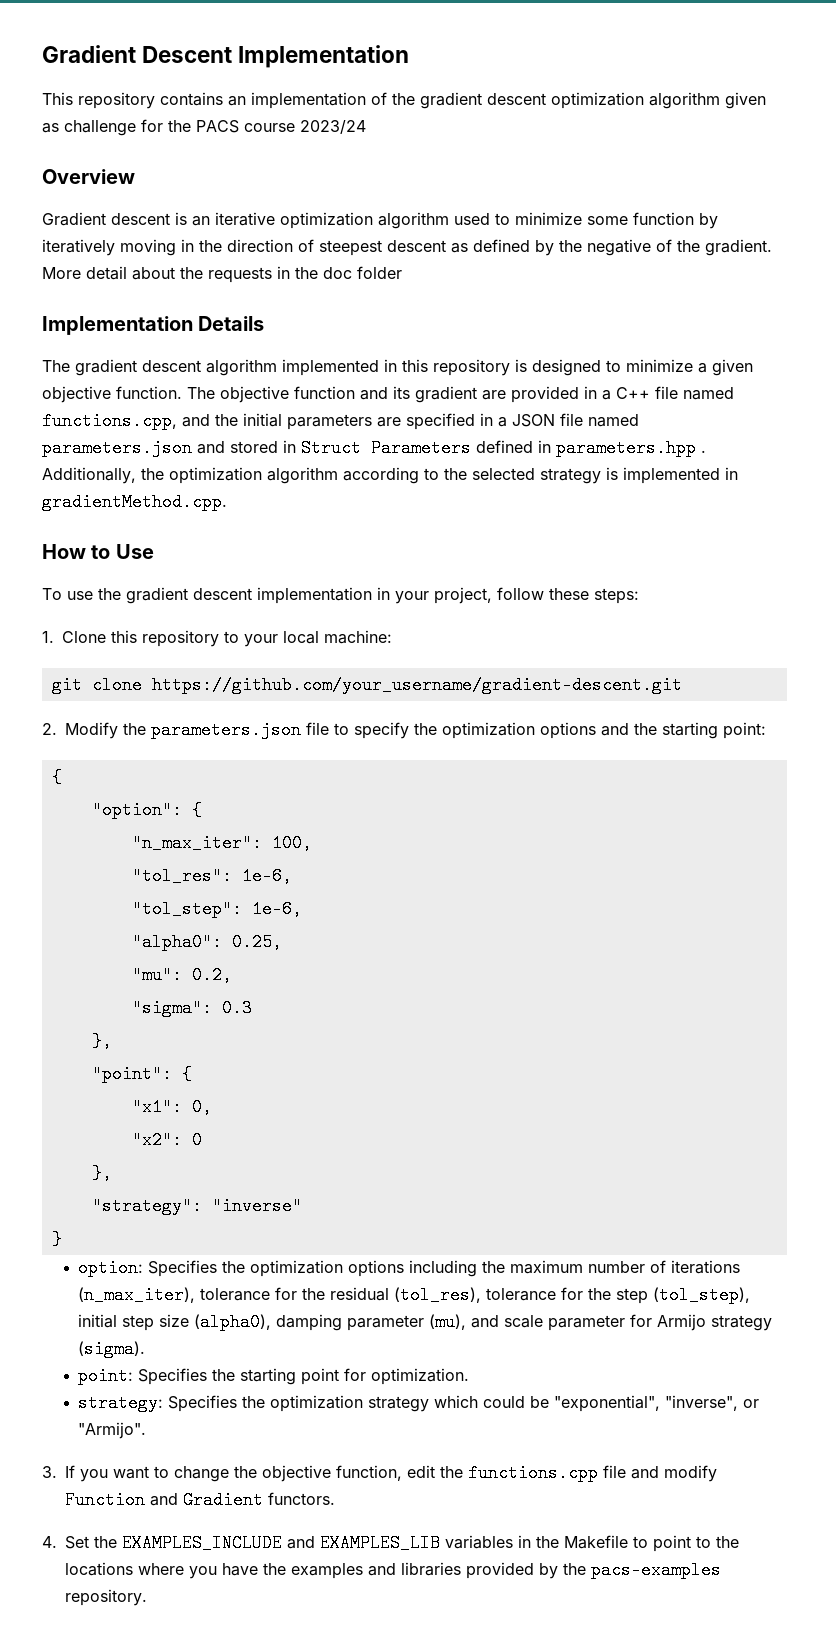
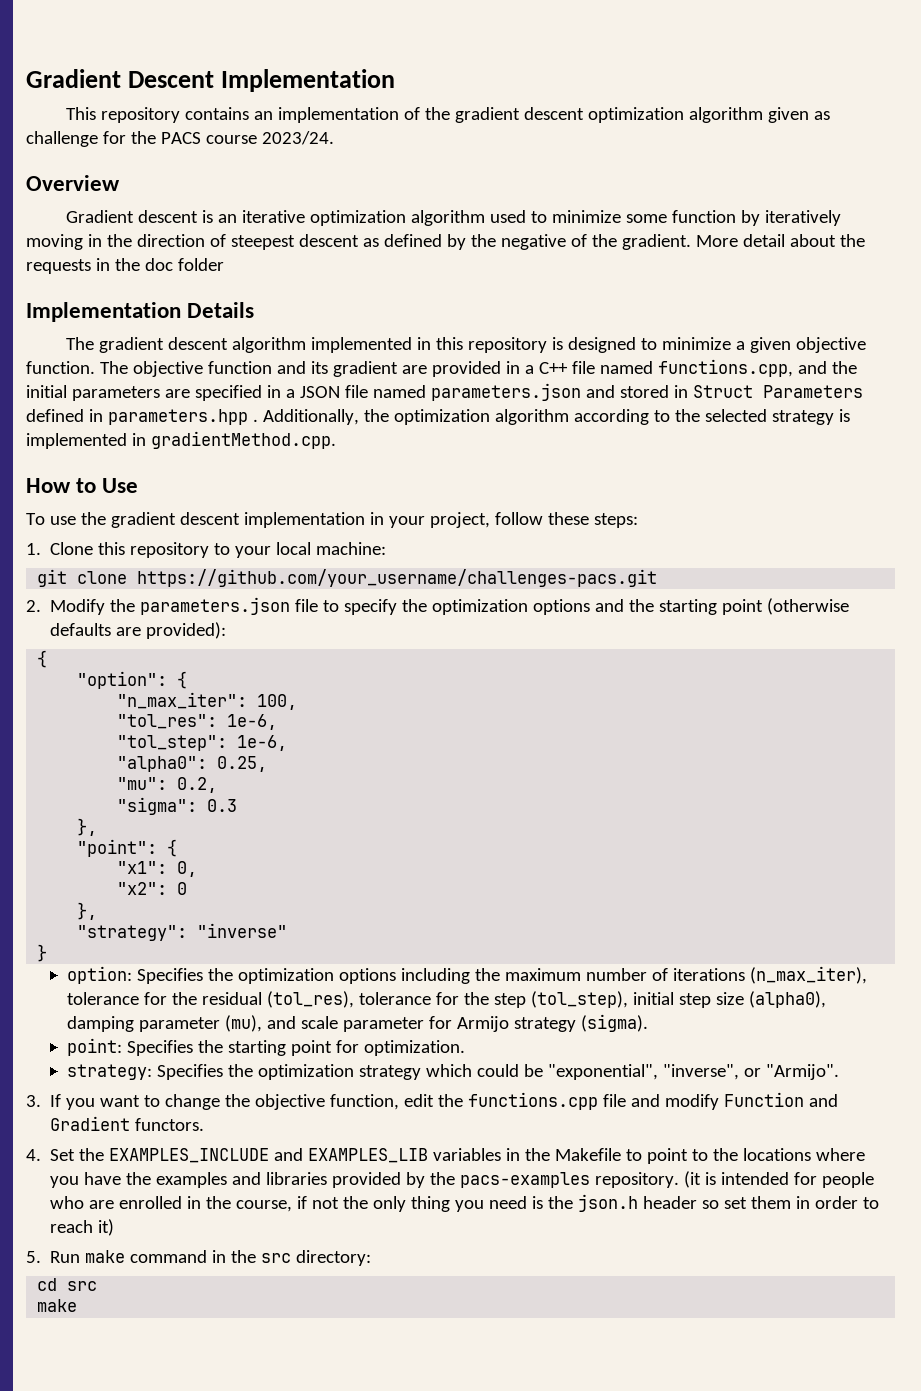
- This repository contains an implementation of the gradient descent optimization algorithm given as challenge for the PACS course 2023/24
+ This repository contains an implementation of the gradient descent optimization algorithm given as challenge for the PACS course 2023/24.
- git clone https://github.com/your_username/gradient-descent.git
+ git clone https://github.com/your_username/challenges-pacs.git
- 2. Modify the parameters.json file to specify the optimization options and the starting point:
+ 2. Modify the parameters.json file to specify the optimization options and the starting point (otherwise defaults are provided):
+ (it is intended for people who are enrolled in the course, if not the only thing you need is the json.h header so set them in order to reach it)
+ 5. Run make command in the src directory:
+ cd src
+ make

